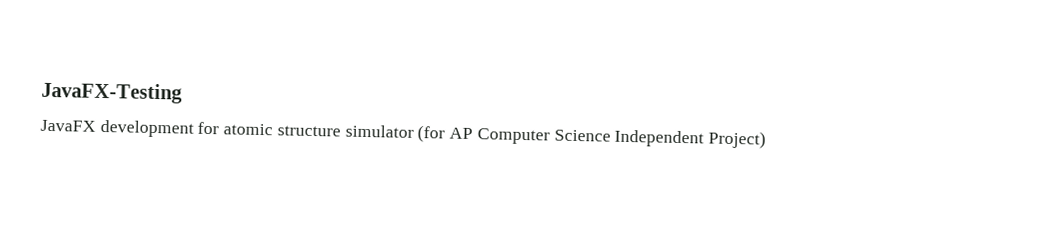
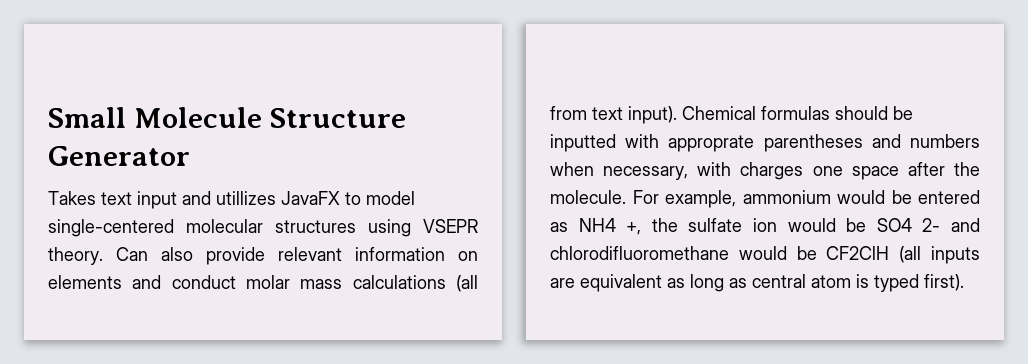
- JavaFX-Testing
- JavaFX development for atomic structure simulator (for AP Computer Science Independent Project)
+ Small Molecule Structure Generator
+ Takes text input and utillizes JavaFX to model single-centered molecular structures using VSEPR theory. Can also provide relevant information on elements and conduct molar mass calculations (all from text input). Chemical formulas should be inputted with approprate parentheses and numbers when necessary, with charges one space after the molecule. For example, ammonium would be entered as NH4 +, the sulfate ion would be SO4 2- and chlorodifluoromethane would be CF2ClH (all inputs are equivalent as long as central atom is typed first).

